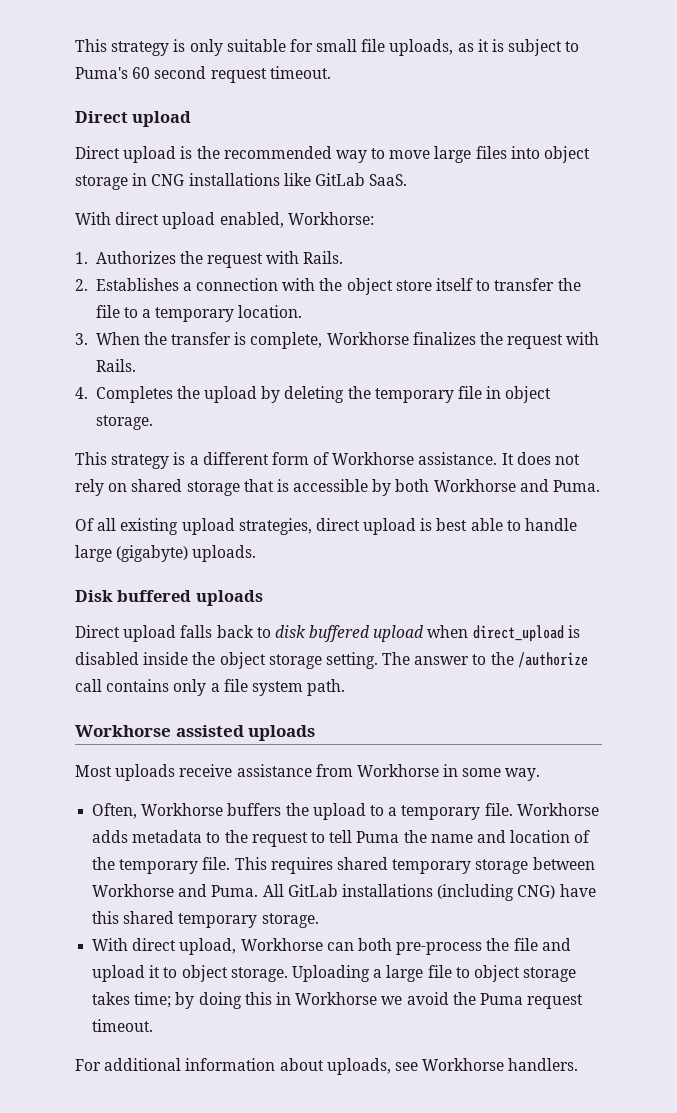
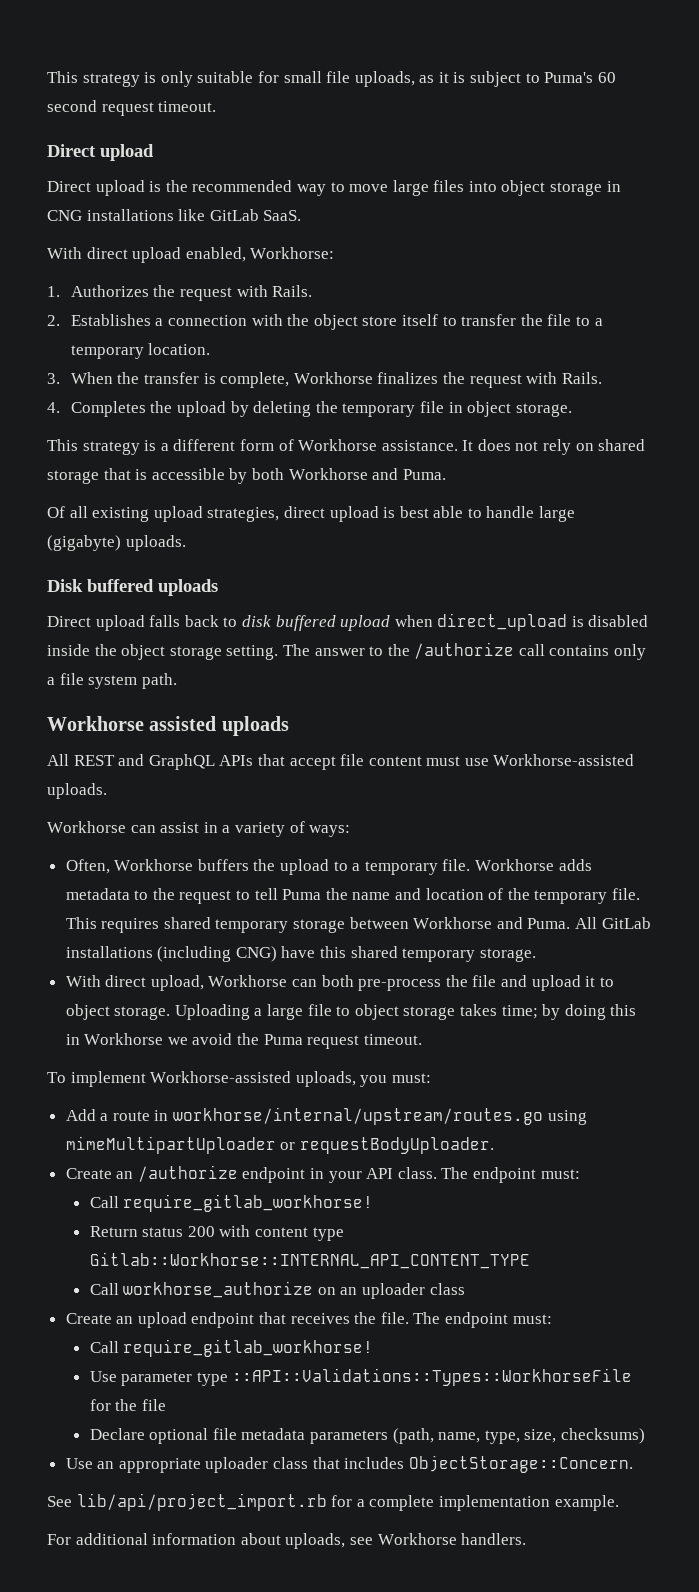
- Most uploads receive assistance from Workhorse in some way.
+ All REST and GraphQL APIs that accept file content must use Workhorse-assisted uploads.
+ Workhorse can assist in a variety of ways:
+ To implement Workhorse-assisted uploads, you must:
+ Add a route in workhorse/internal/upstream/routes.go using mimeMultipartUploader or requestBodyUploader.
+ Create an /authorize endpoint in your API class. The endpoint must:
+ Call require_gitlab_workhorse!
+ Return status 200 with content type Gitlab::Workhorse::INTERNAL_API_CONTENT_TYPE
+ Call workhorse_authorize on an uploader class
+ Create an upload endpoint that receives the file. The endpoint must:
+ Call require_gitlab_workhorse!
+ Use parameter type ::API::Validations::Types::WorkhorseFile for the file
+ Declare optional file metadata parameters (path, name, type, size, checksums)
+ Use an appropriate uploader class that includes ObjectStorage::Concern.
+ See lib/api/project_import.rb for a complete implementation example.

